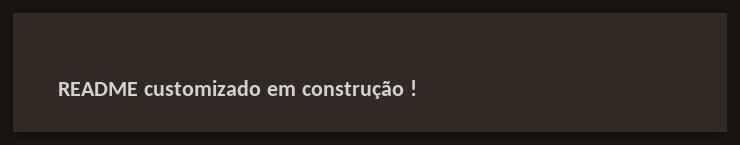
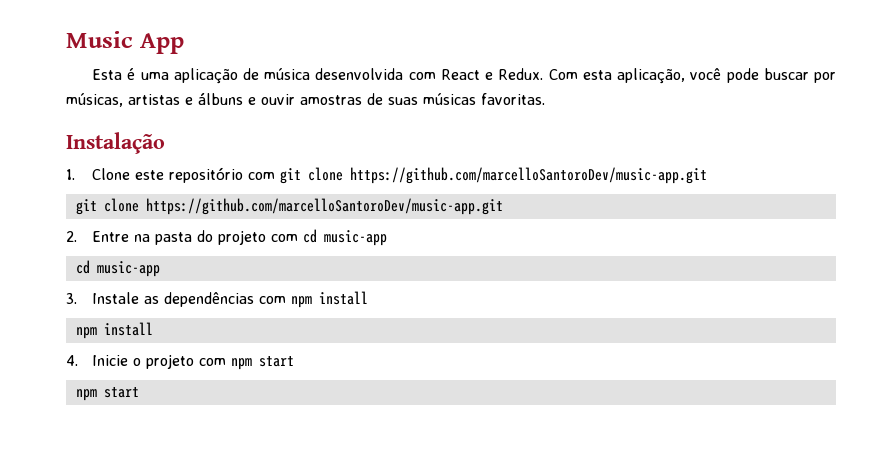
- README customizado em construção !
+ Music App
+ Esta é uma aplicação de música desenvolvida com React e Redux. Com esta aplicação, você pode buscar por músicas, artistas e álbuns e ouvir amostras de suas músicas favoritas.
+ Instalação
+ 1. Clone este repositório com git clone https://github.com/marcelloSantoroDev/music-app.git
+ git clone https://github.com/marcelloSantoroDev/music-app.git
+ 2. Entre na pasta do projeto com cd music-app
+ cd music-app
+ 3. Instale as dependências com npm install
+ npm install
+ 4. Inicie o projeto com npm start
+ npm start

